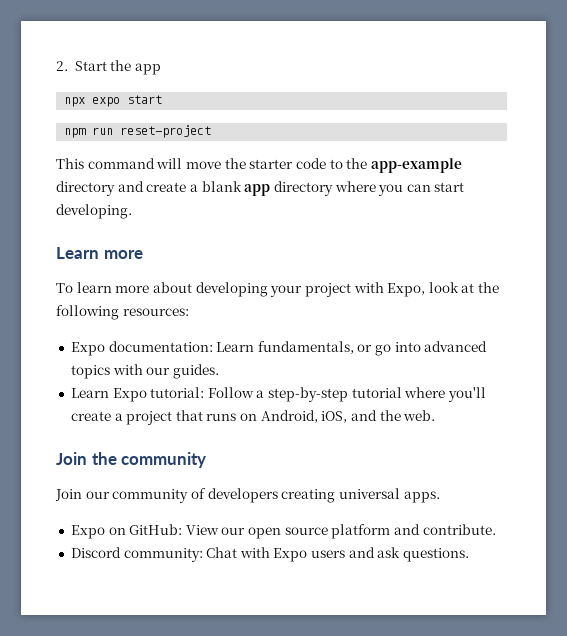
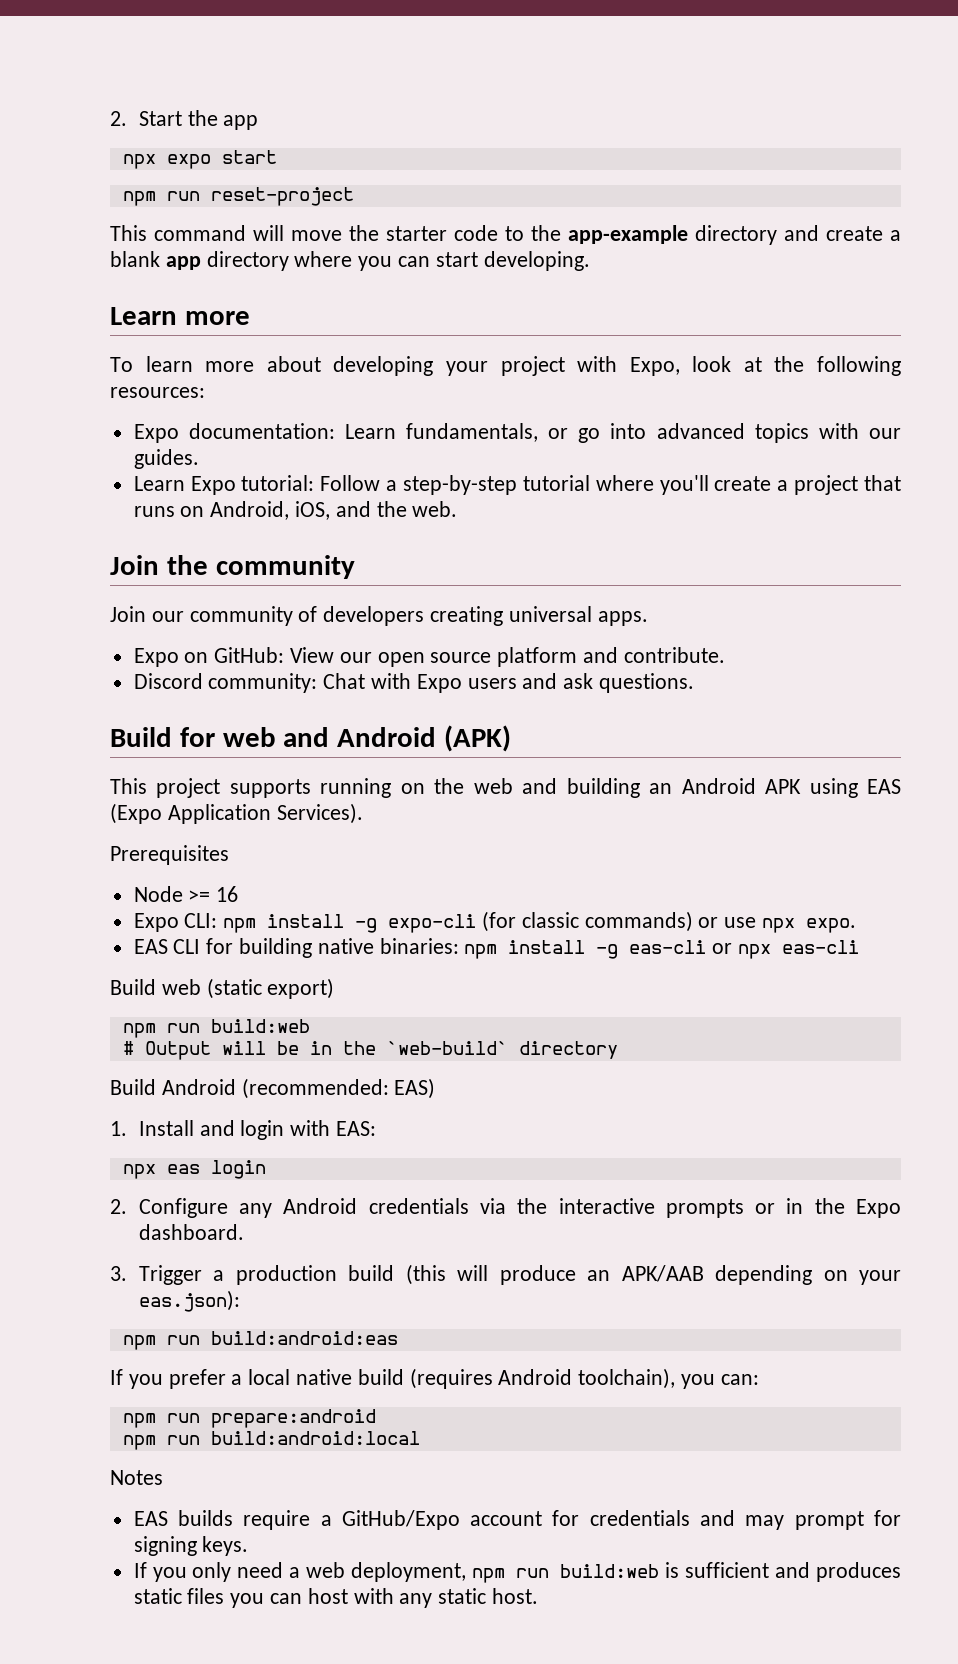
+ Build for web and Android (APK)
+ This project supports running on the web and building an Android APK using EAS (Expo Application Services).
+ Prerequisites
+ Node >= 16
+ Expo CLI: npm install -g expo-cli (for classic commands) or use npx expo.
+ EAS CLI for building native binaries: npm install -g eas-cli or npx eas-cli
+ Build web (static export)
+ npm run build:web
+ # Output will be in the `web-build` directory
+ Build Android (recommended: EAS)
+ 1. Install and login with EAS:
+ npx eas login
+ 2. Configure any Android credentials via the interactive prompts or in the Expo dashboard.
+ 3. Trigger a production build (this will produce an APK/AAB depending on your eas.json):
+ npm run build:android:eas
+ If you prefer a local native build (requires Android toolchain), you can:
+ npm run prepare:android
+ npm run build:android:local
+ Notes
+ EAS builds require a GitHub/Expo account for credentials and may prompt for signing keys.
+ If you only need a web deployment, npm run build:web is sufficient and produces static files you can host with any static host.

